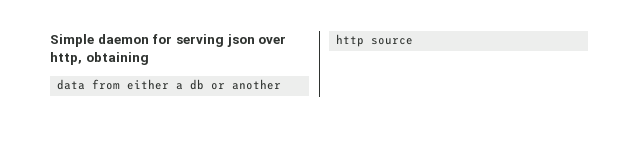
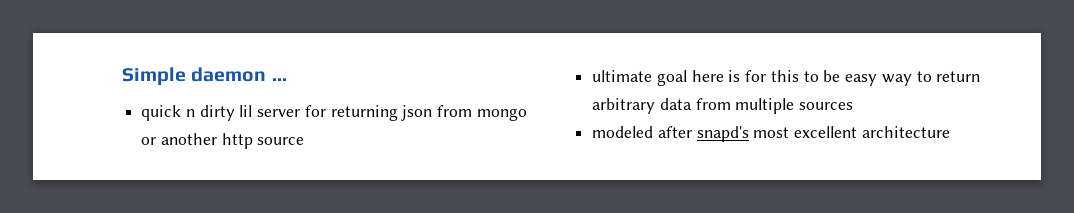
- Simple daemon for serving json over http, obtaining
- data from either a db or another http source
+ Simple daemon ...
+ quick n dirty lil server for returning json from mongo or another http source
+ ultimate goal here is for this to be easy way to return arbitrary data from multiple sources
+ modeled after snapd's most excellent architecture

